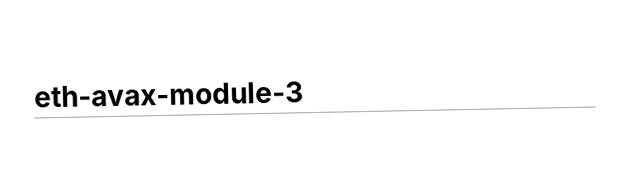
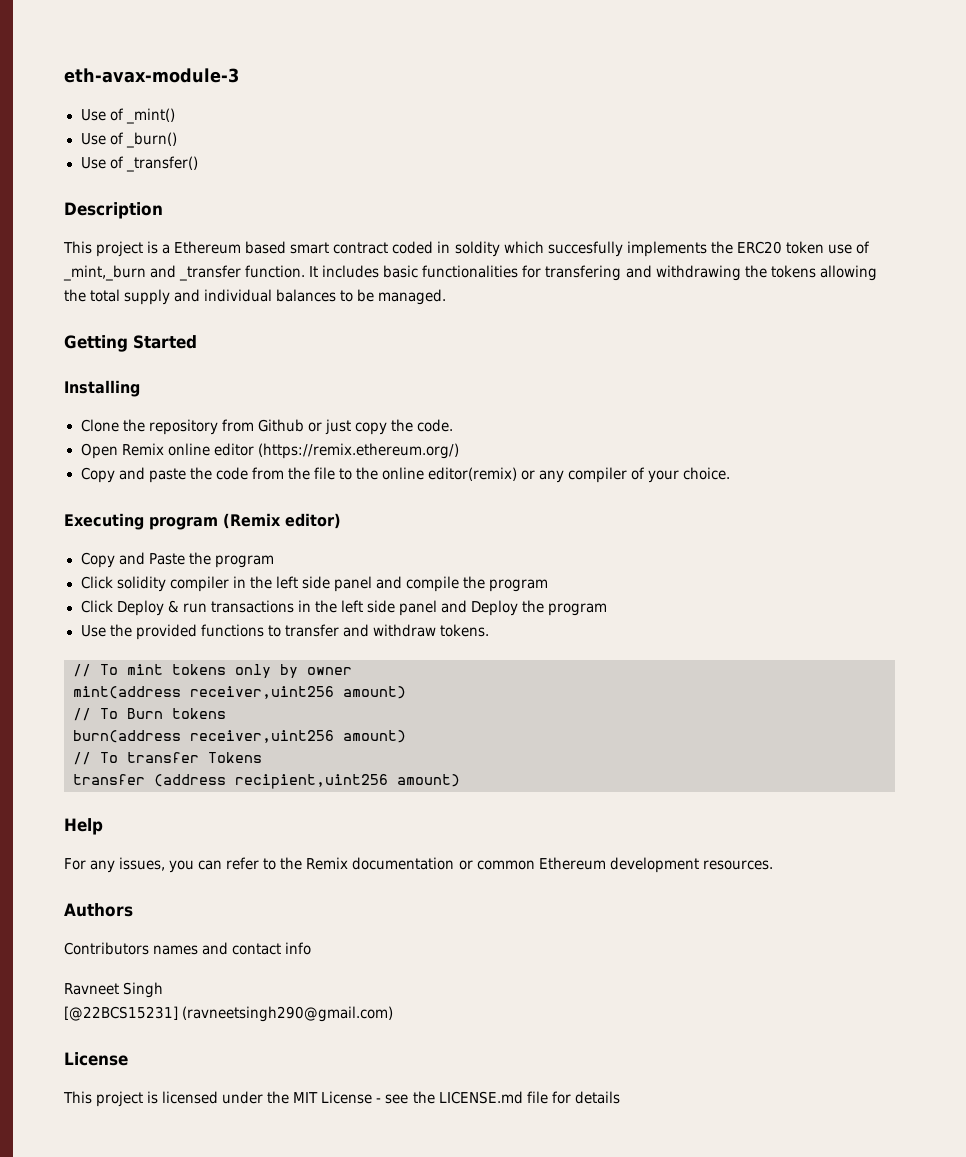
+ Use of _mint()
+ Use of _burn()
+ Use of _transfer()
+ Description
+ This project is a Ethereum based smart contract coded in soldity which succesfully implements the ERC20 token use of _mint,_burn and _transfer function. It includes basic functionalities for transfering and withdrawing the tokens allowing the total supply and individual balances to be managed.
+ Getting Started
+ Installing
+ Clone the repository from Github or just copy the code.
+ Open Remix online editor (https://remix.ethereum.org/)
+ Copy and paste the code from the file to the online editor(remix) or any compiler of your choice.
+ Executing program (Remix editor)
+ Copy and Paste the program
+ Click solidity compiler in the left side panel and compile the program
+ Click Deploy & run transactions in the left side panel and Deploy the program
+ Use the provided functions to transfer and withdraw tokens.
+ // To mint tokens only by owner
+ mint(address receiver,uint256 amount)
+ // To Burn tokens
+ burn(address receiver,uint256 amount)
+ // To transfer Tokens
+ transfer (address recipient,uint256 amount)
+ Help
+ For any issues, you can refer to the Remix documentation or common Ethereum development resources.
+ Authors
+ Contributors names and contact info
+ Ravneet Singh
+ [@22BCS15231] (ravneetsingh290@gmail.com)
+ License
+ This project is licensed under the MIT License - see the LICENSE.md file for details

